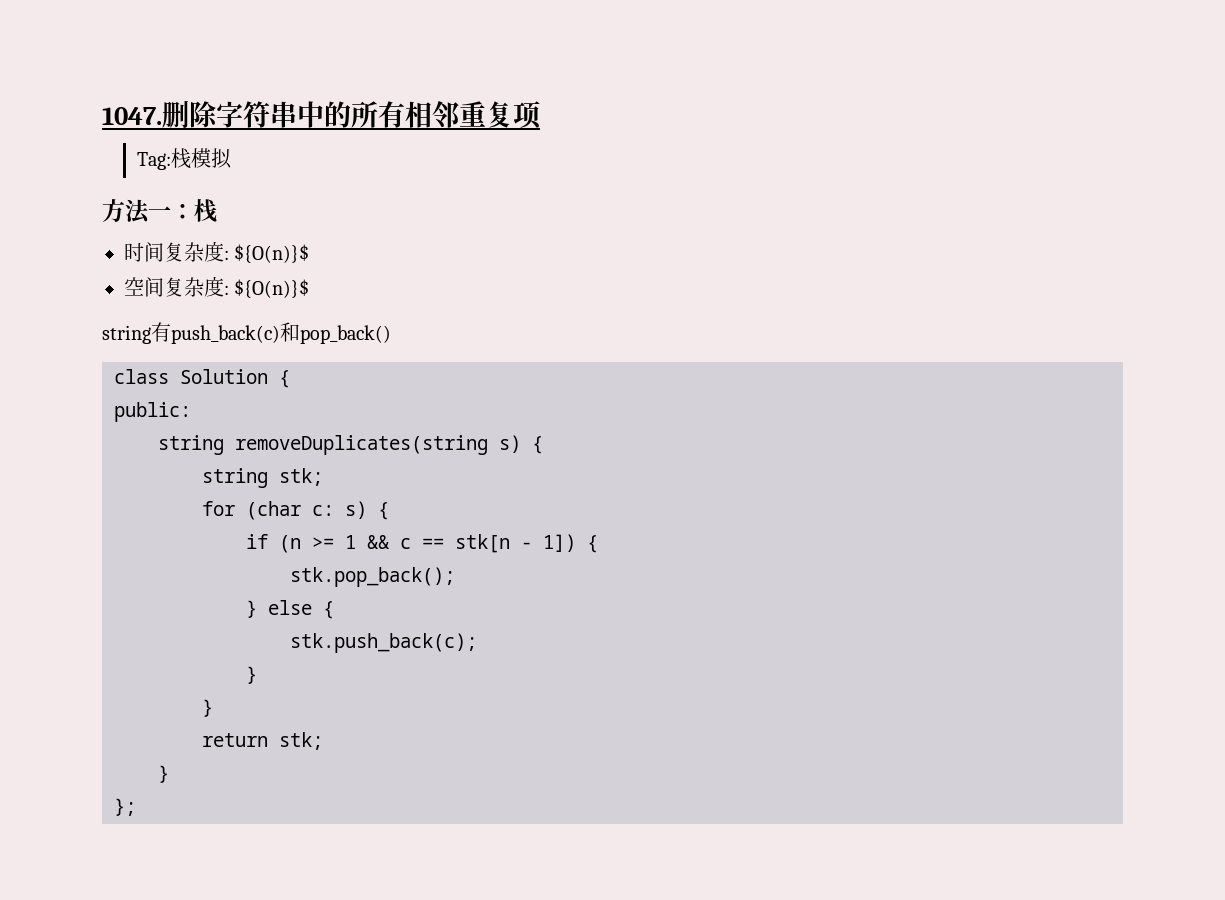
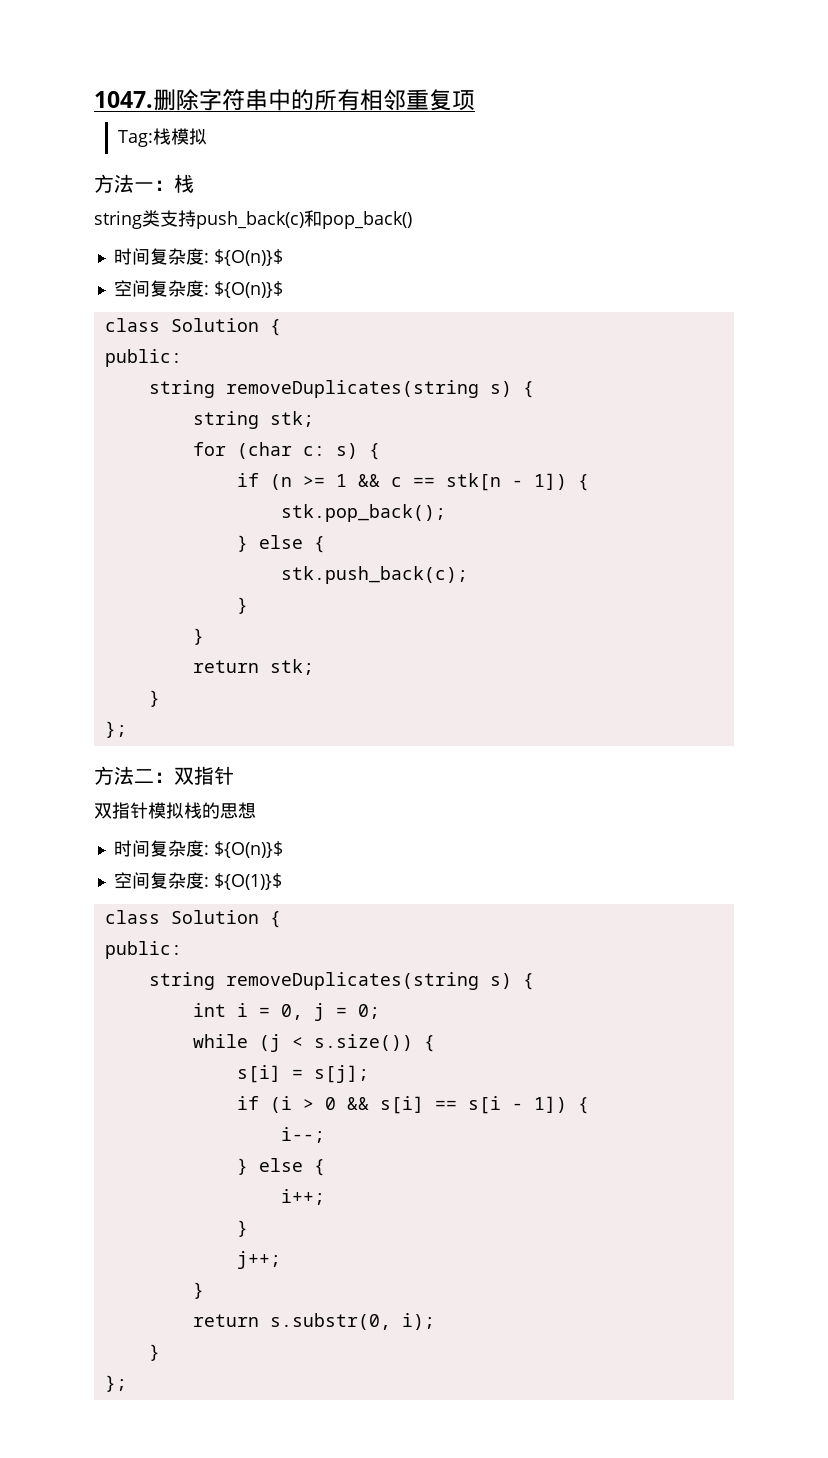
+ string类支持push_back(c)和pop_back()
- string有push_back(c)和pop_back()
+ 方法二：双指针
+ 双指针模拟栈的思想
+ 时间复杂度: ${O(n)}$
+ 空间复杂度: ${O(1)}$
+ class Solution {
+ public:
+ string removeDuplicates(string s) {
+ int i = 0, j = 0;
+ while (j < s.size()) {
+ s[i] = s[j];
+ if (i > 0 && s[i] == s[i - 1]) {
+ i--;
+ } else {
+ i++;
+ }
+ j++;
+ }
+ return s.substr(0, i);
+ }
+ };

